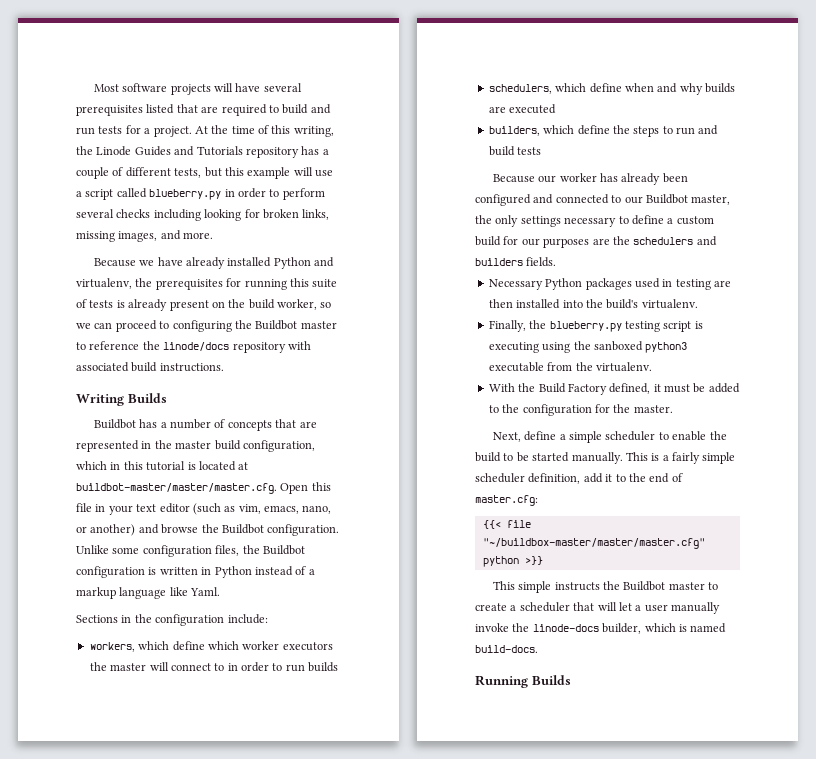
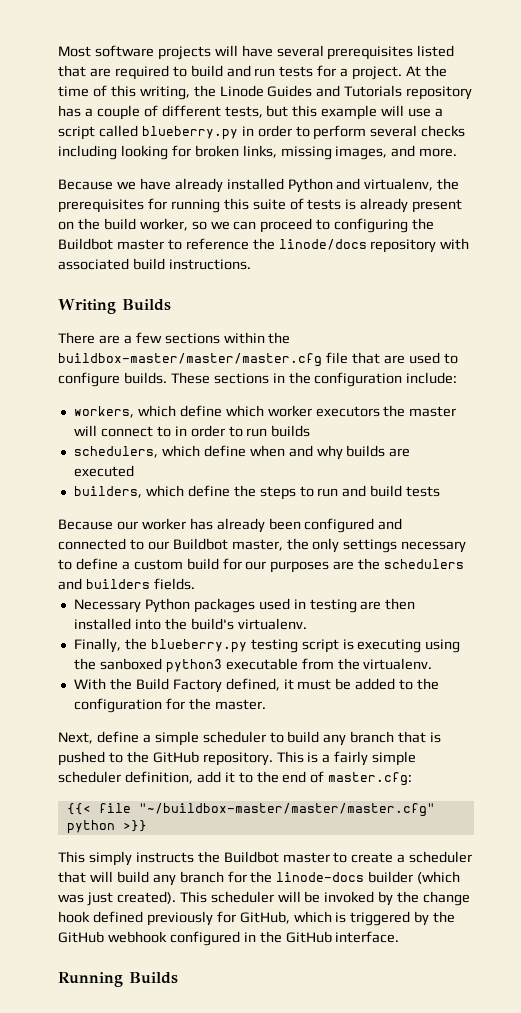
- Buildbot has a number of concepts that are represented in the master build configuration, which in this tutorial is located at buildbot-master/master/master.cfg. Open this file in your text editor (such as vim, emacs, nano, or another) and browse the Buildbot configuration. Unlike some configuration files, the Buildbot configuration is written in Python instead of a markup language like Yaml.
- Sections in the configuration include:
+ There are a few sections within the buildbox-master/master/master.cfg file that are used to configure builds. These sections in the configuration include:
- Next, define a simple scheduler to enable the build to be started manually.
+ Next, define a simple scheduler to build any branch that is pushed to the GitHub repository.
- This simple instructs the Buildbot master to create a scheduler that will let a user manually invoke the linode-docs builder, which is named build-docs.
+ This simply instructs the Buildbot master to create a scheduler that will build any branch for the linode-docs builder (which was just created). This scheduler will be invoked by the change hook defined previously for GitHub, which is triggered by the GitHub webhook configured in the GitHub interface.

